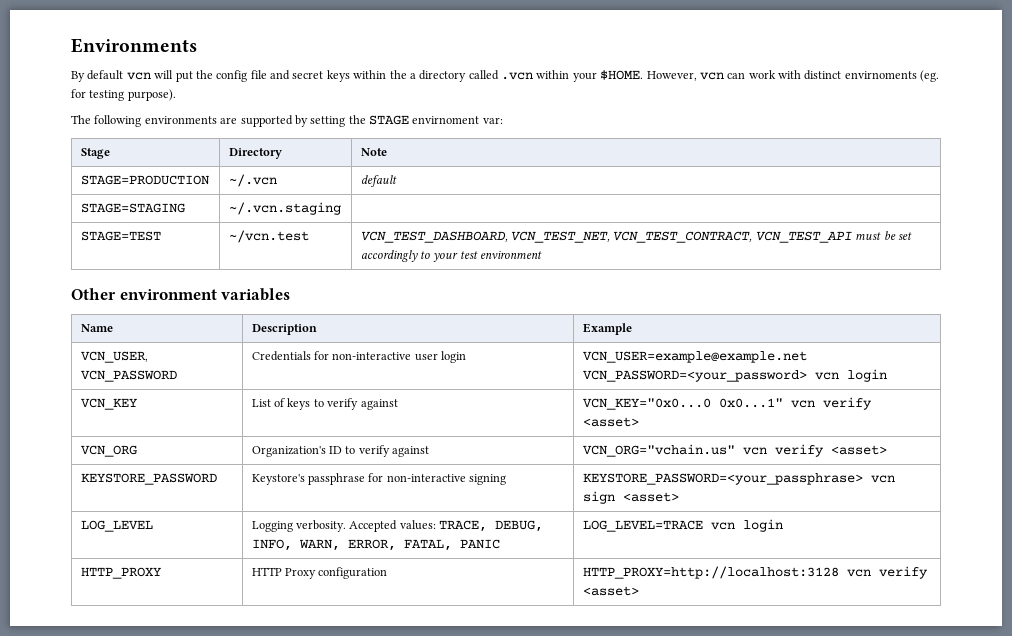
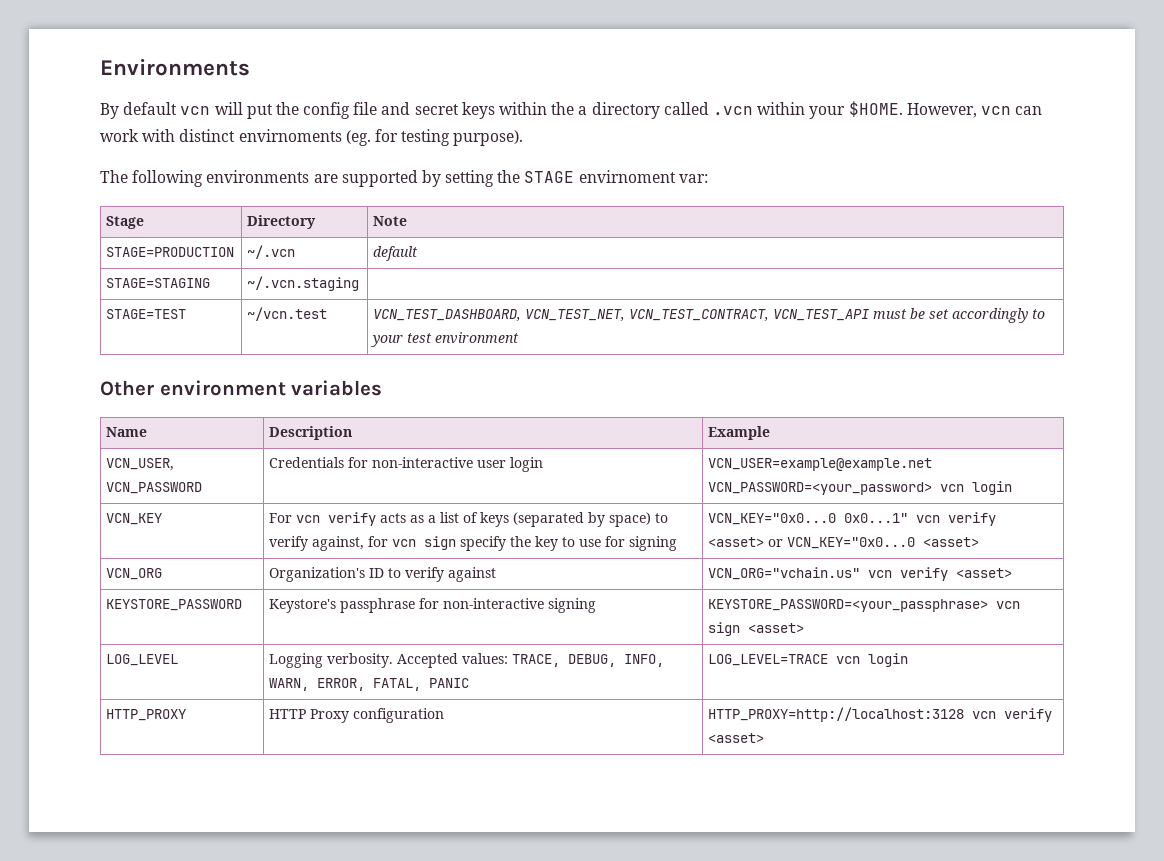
- VCN_KEY | List of keys to verify against | VCN_KEY="0x0...0 0x0...1" vcn verify <asset>
+ VCN_KEY | For vcn verify acts as a list of keys (separated by space) to verify against, for vcn sign specify the key to use for signing | VCN_KEY="0x0...0 0x0...1" vcn verify <asset> or VCN_KEY="0x0...0 <asset>

